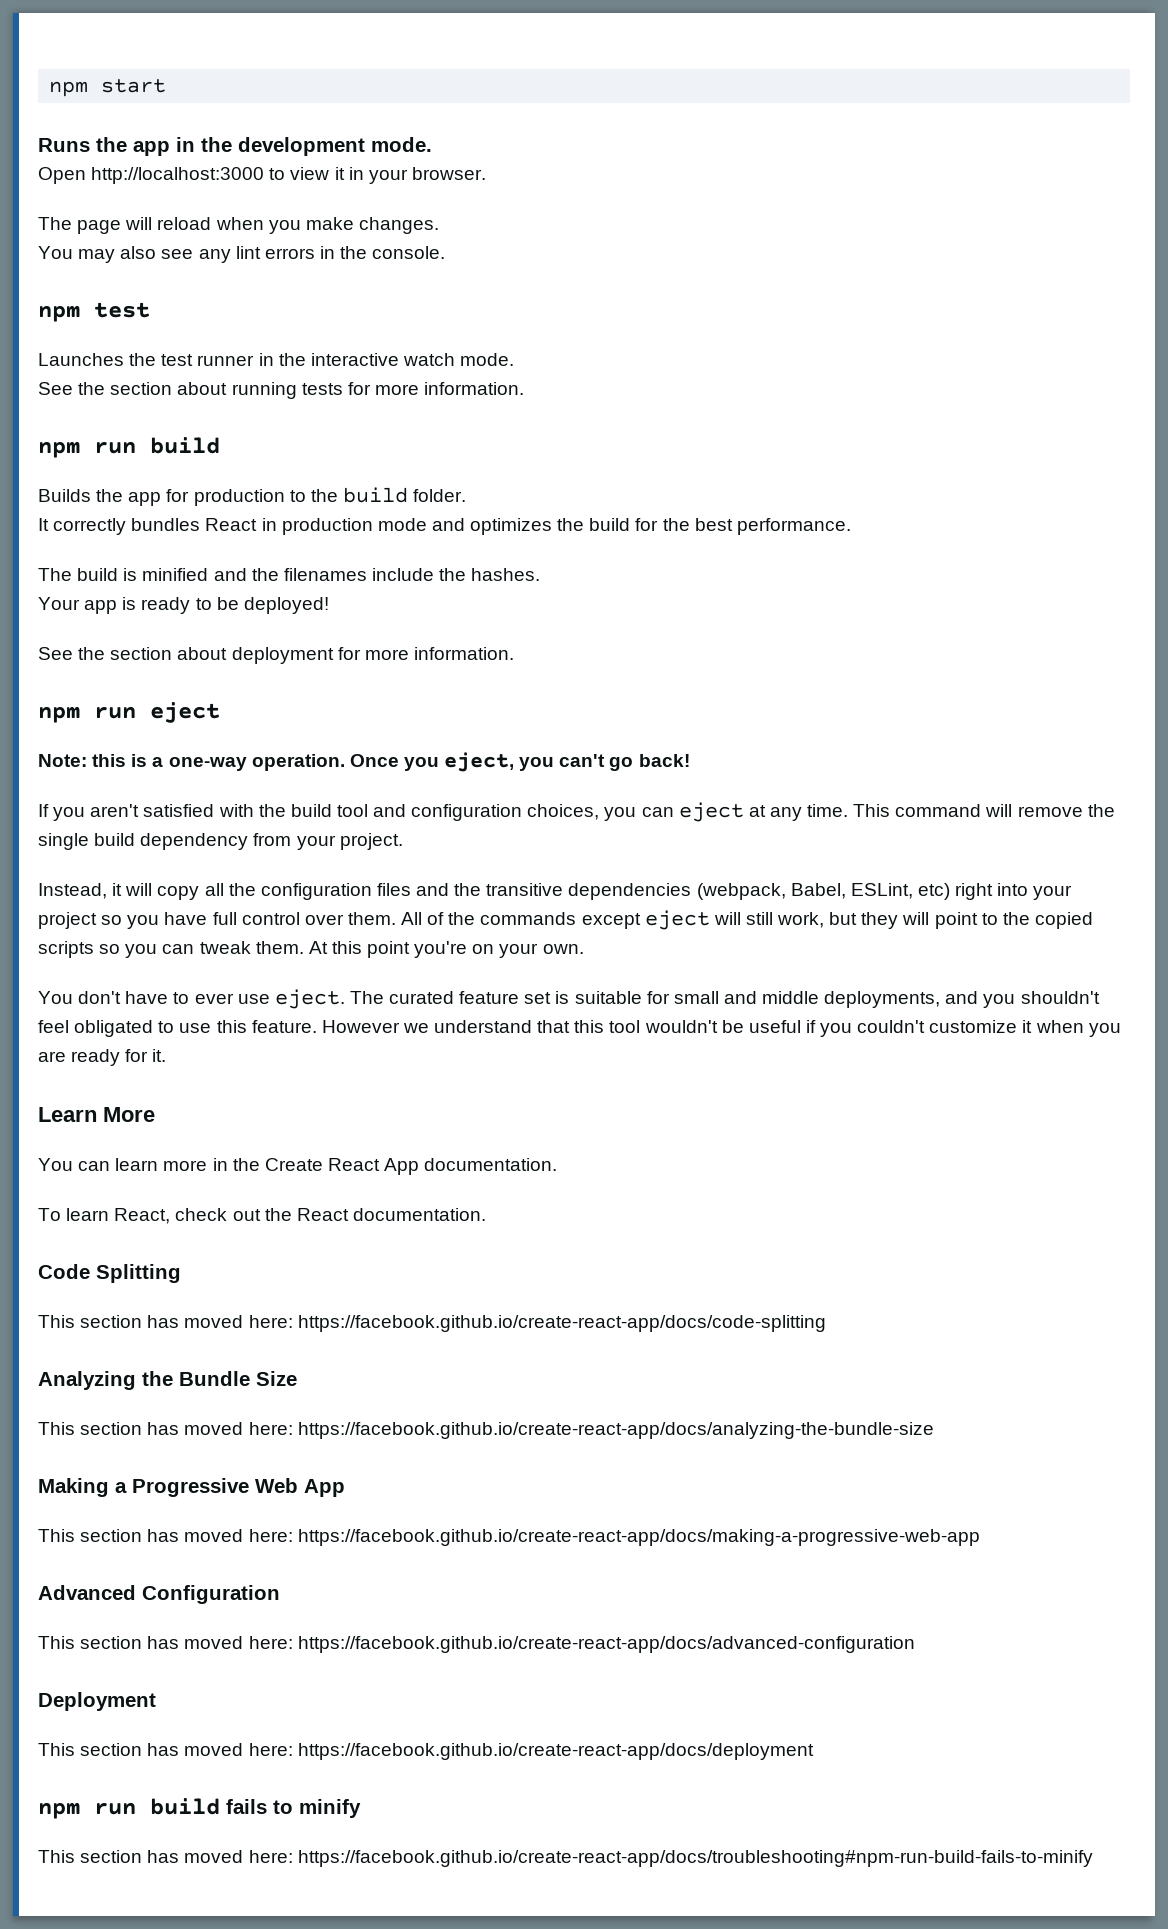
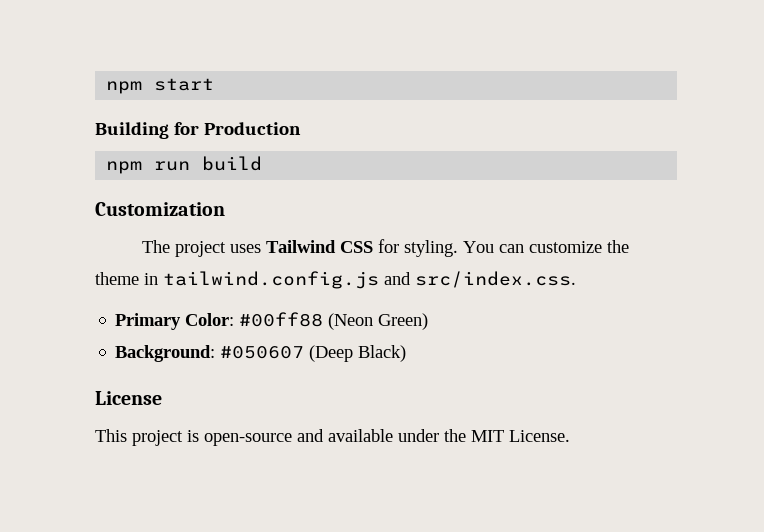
- Runs the app in the development mode.
- Open http://localhost:3000 to view it in your browser.
- The page will reload when you make changes.
- You may also see any lint errors in the console.
- npm test
- Launches the test runner in the interactive watch mode.
- See the section about running tests for more information.
+ Building for Production
  npm run build
- Builds the app for production to the build folder.
- It correctly bundles React in production mode and optimizes the build for the best performance.
- The build is minified and the filenames include the hashes.
- Your app is ready to be deployed!
- See the section about deployment for more information.
- npm run eject
- Note: this is a one-way operation. Once you eject, you can't go back!
- If you aren't satisfied with the build tool and configuration choices, you can eject at any time. This command will remove the single build dependency from your project.
- Instead, it will copy all the configuration files and the transitive dependencies (webpack, Babel, ESLint, etc) right into your project so you have full control over them. All of the commands except eject will still work, but they will point to the copied scripts so you can tweak them. At this point you're on your own.
- You don't have to ever use eject. The curated feature set is suitable for small and middle deployments, and you shouldn't feel obligated to use this feature. However we understand that this tool wouldn't be useful if you couldn't customize it when you are ready for it.
- Learn More
- You can learn more in the Create React App documentation.
- To learn React, check out the React documentation.
- Code Splitting
- This section has moved here: https://facebook.github.io/create-react-app/docs/code-splitting
- Analyzing the Bundle Size
- This section has moved here: https://facebook.github.io/create-react-app/docs/analyzing-the-bundle-size
- Making a Progressive Web App
- This section has moved here: https://facebook.github.io/create-react-app/docs/making-a-progressive-web-app
- Advanced Configuration
- This section has moved here: https://facebook.github.io/create-react-app/docs/advanced-configuration
- Deployment
- This section has moved here: https://facebook.github.io/create-react-app/docs/deployment
- npm run build fails to minify
- This section has moved here: https://facebook.github.io/create-react-app/docs/troubleshooting#npm-run-build-fails-to-minify
+ Customization
+ The project uses Tailwind CSS for styling. You can customize the theme in tailwind.config.js and src/index.css.
+ Primary Color: #00ff88 (Neon Green)
+ Background: #050607 (Deep Black)
+ License
+ This project is open-source and available under the MIT License.

